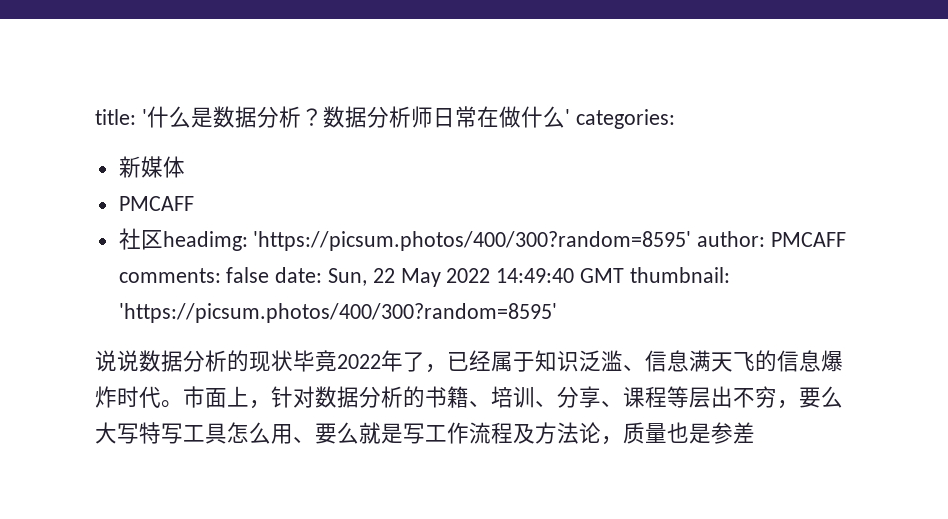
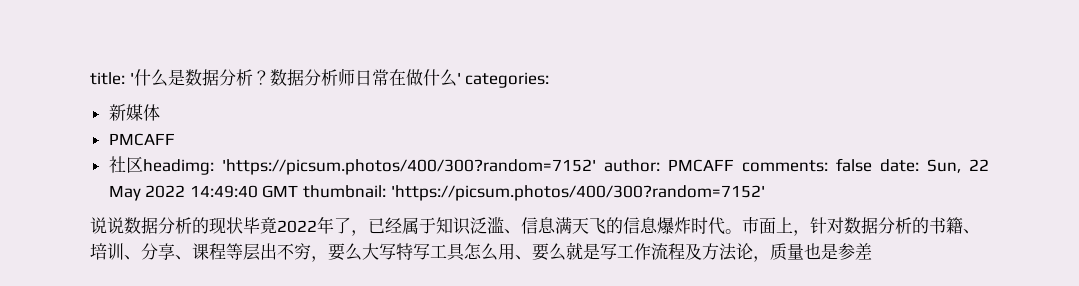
- 社区headimg: 'https://picsum.photos/400/300?random=8595' author: PMCAFF comments: false date: Sun, 22 May 2022 14:49:40 GMT thumbnail: 'https://picsum.photos/400/300?random=8595'
+ 社区headimg: 'https://picsum.photos/400/300?random=7152' author: PMCAFF comments: false date: Sun, 22 May 2022 14:49:40 GMT thumbnail: 'https://picsum.photos/400/300?random=7152'

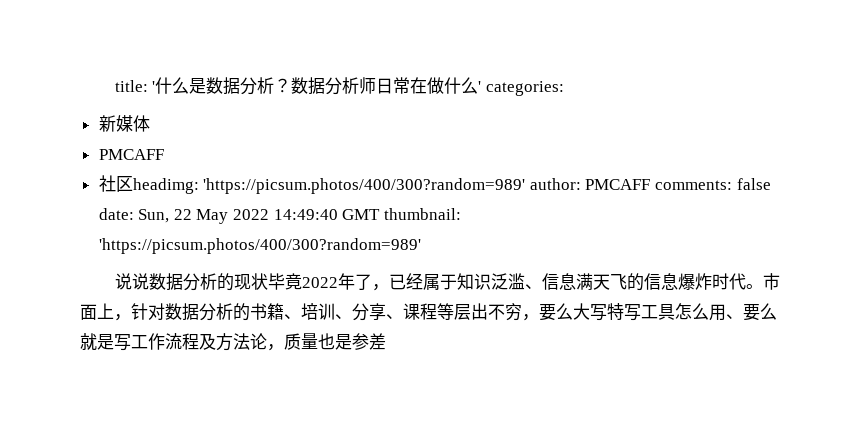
- 社区headimg: 'https://picsum.photos/400/300?random=7152' author: PMCAFF comments: false date: Sun, 22 May 2022 14:49:40 GMT thumbnail: 'https://picsum.photos/400/300?random=7152'
+ 社区headimg: 'https://picsum.photos/400/300?random=989' author: PMCAFF comments: false date: Sun, 22 May 2022 14:49:40 GMT thumbnail: 'https://picsum.photos/400/300?random=989'

